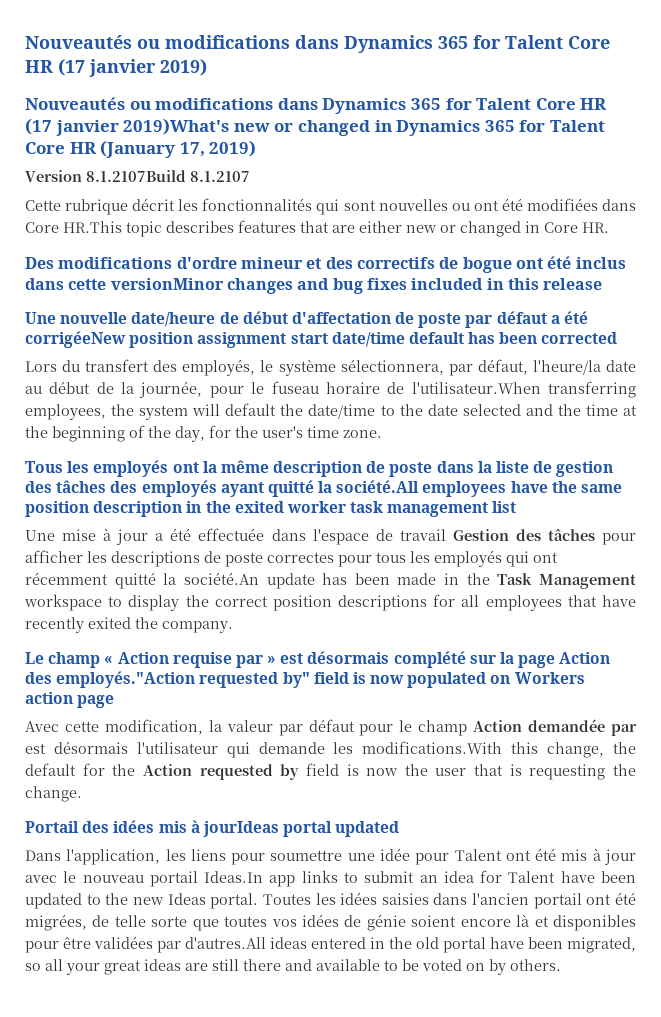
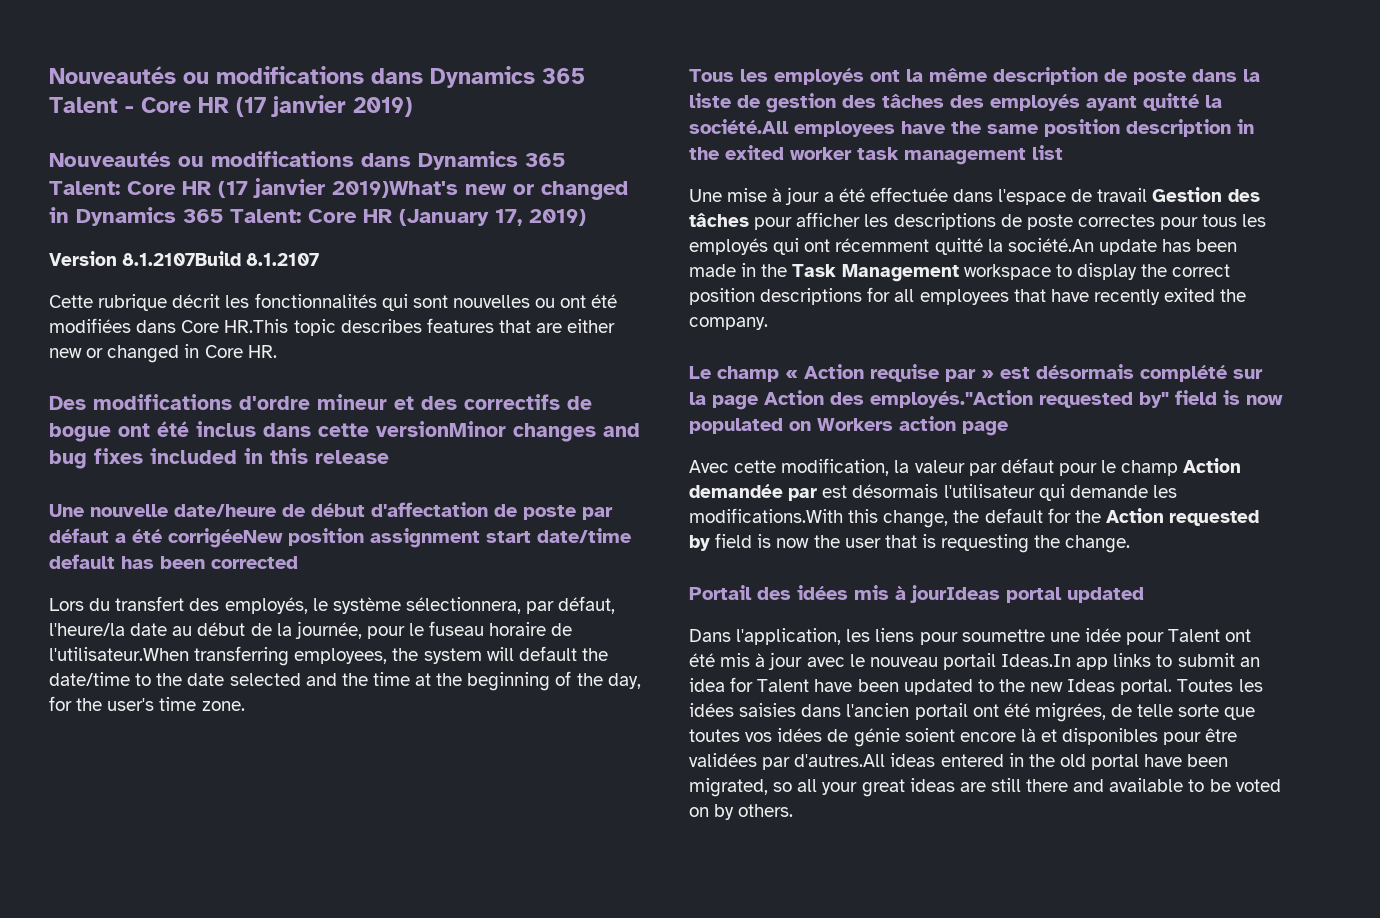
- Nouveautés ou modifications dans Dynamics 365 for Talent Core HR (17 janvier 2019)
+ Nouveautés ou modifications dans Dynamics 365 Talent - Core HR (17 janvier 2019)
- Nouveautés ou modifications dans Dynamics 365 for Talent Core HR (17 janvier 2019)What's new or changed in Dynamics 365 for Talent Core HR (January 17, 2019)
+ Nouveautés ou modifications dans Dynamics 365 Talent: Core HR (17 janvier 2019)What's new or changed in Dynamics 365 Talent: Core HR (January 17, 2019)

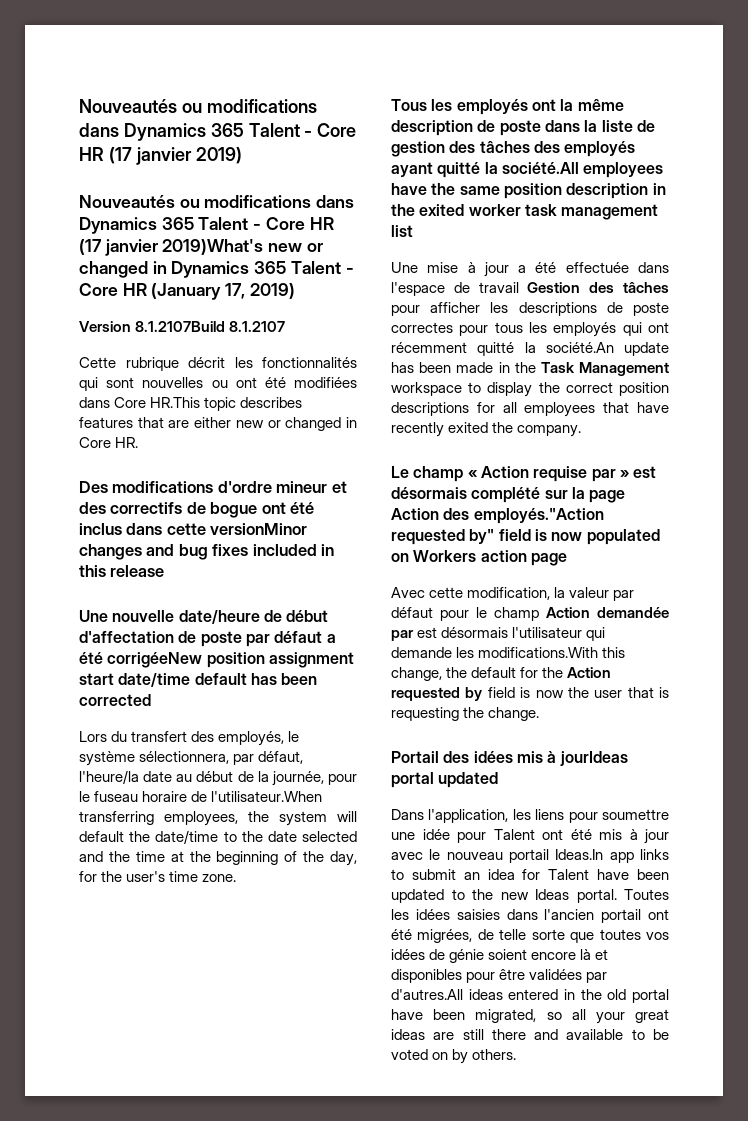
- Nouveautés ou modifications dans Dynamics 365 Talent: Core HR (17 janvier 2019)What's new or changed in Dynamics 365 Talent: Core HR (January 17, 2019)
+ Nouveautés ou modifications dans Dynamics 365 Talent - Core HR (17 janvier 2019)What's new or changed in Dynamics 365 Talent - Core HR (January 17, 2019)

